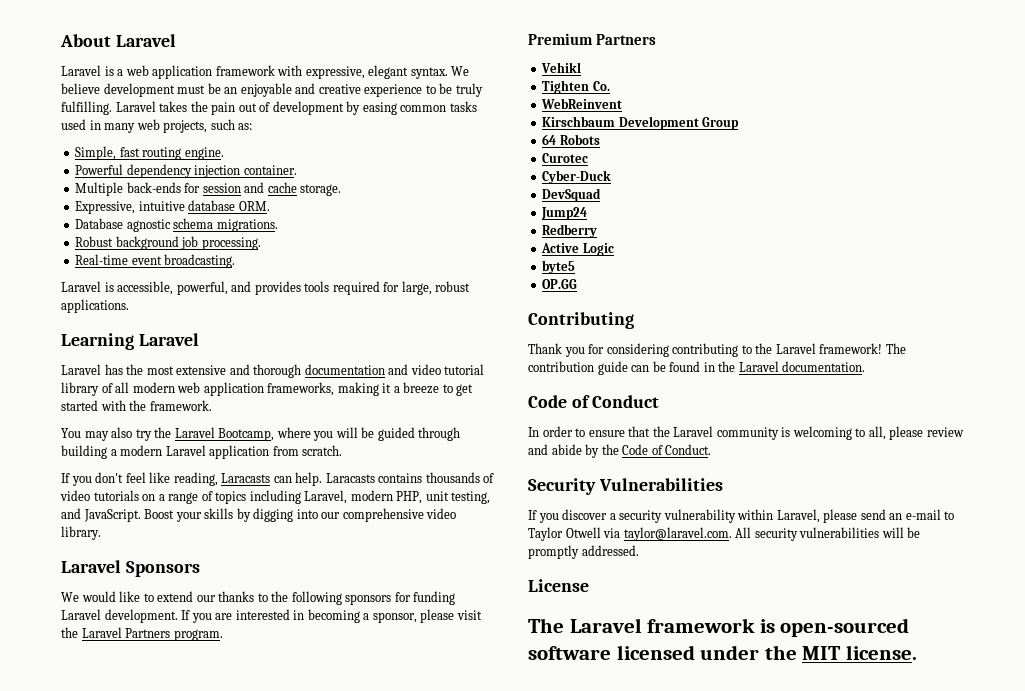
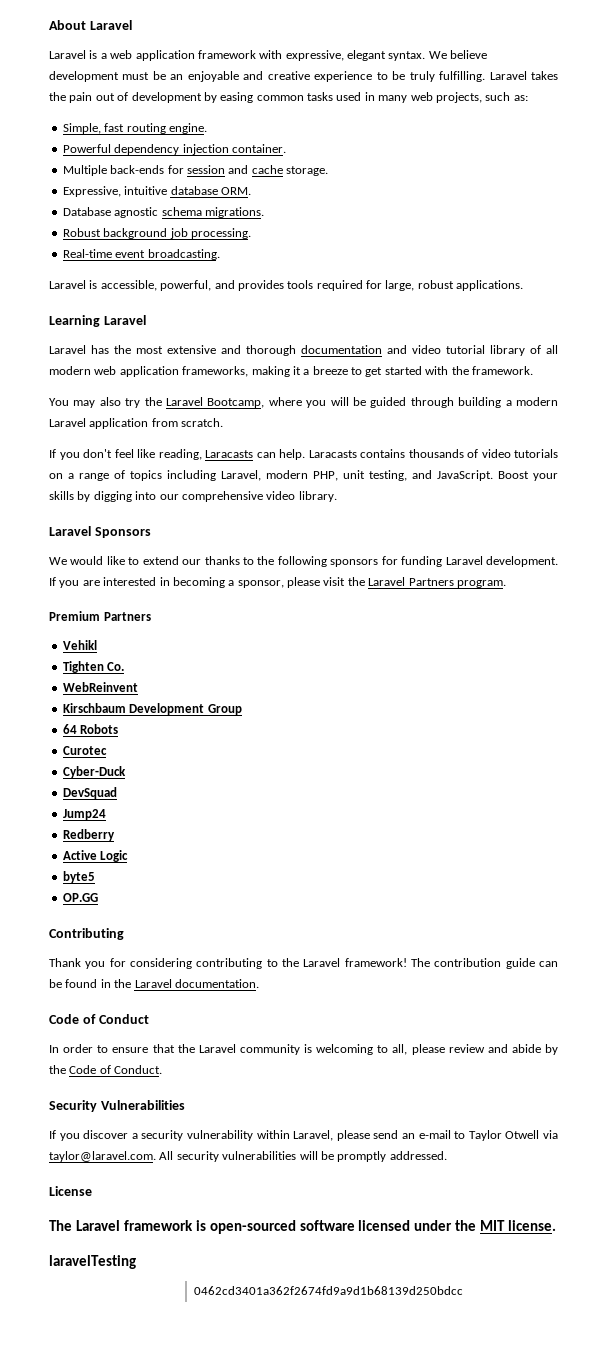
+ laravelTesting
+ 0462cd3401a362f2674fd9a9d1b68139d250bdcc

